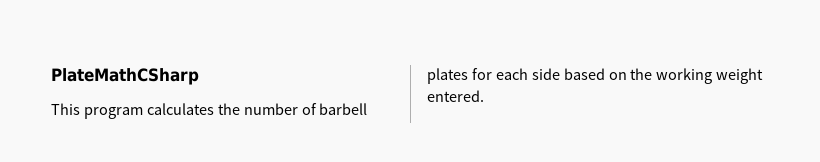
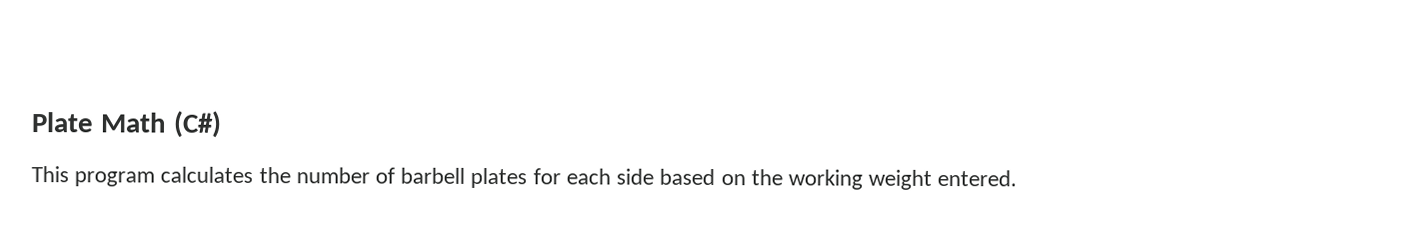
- PlateMathCSharp
+ Plate Math (C#)

